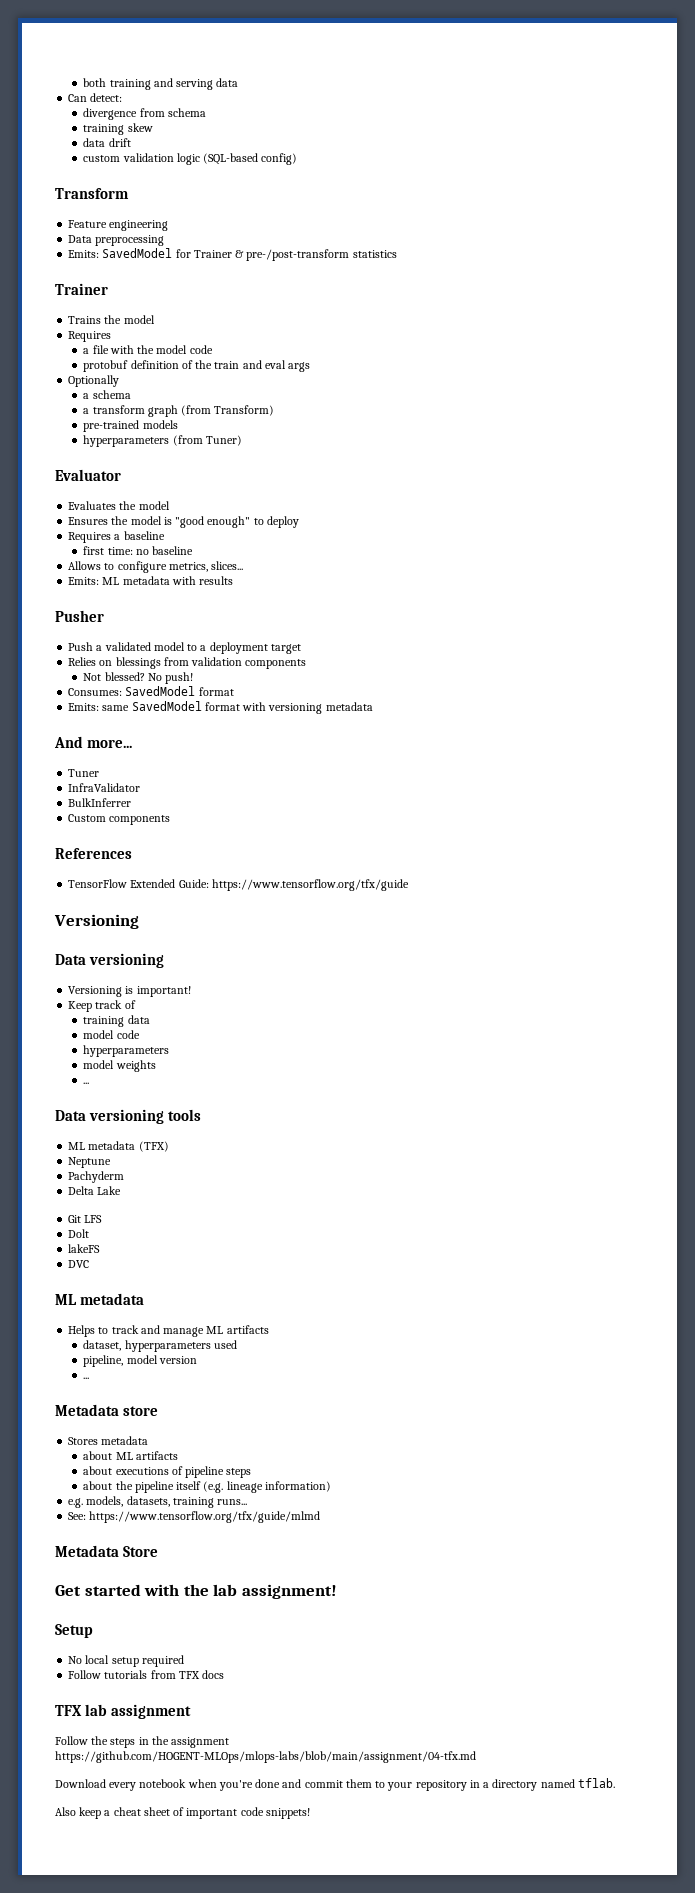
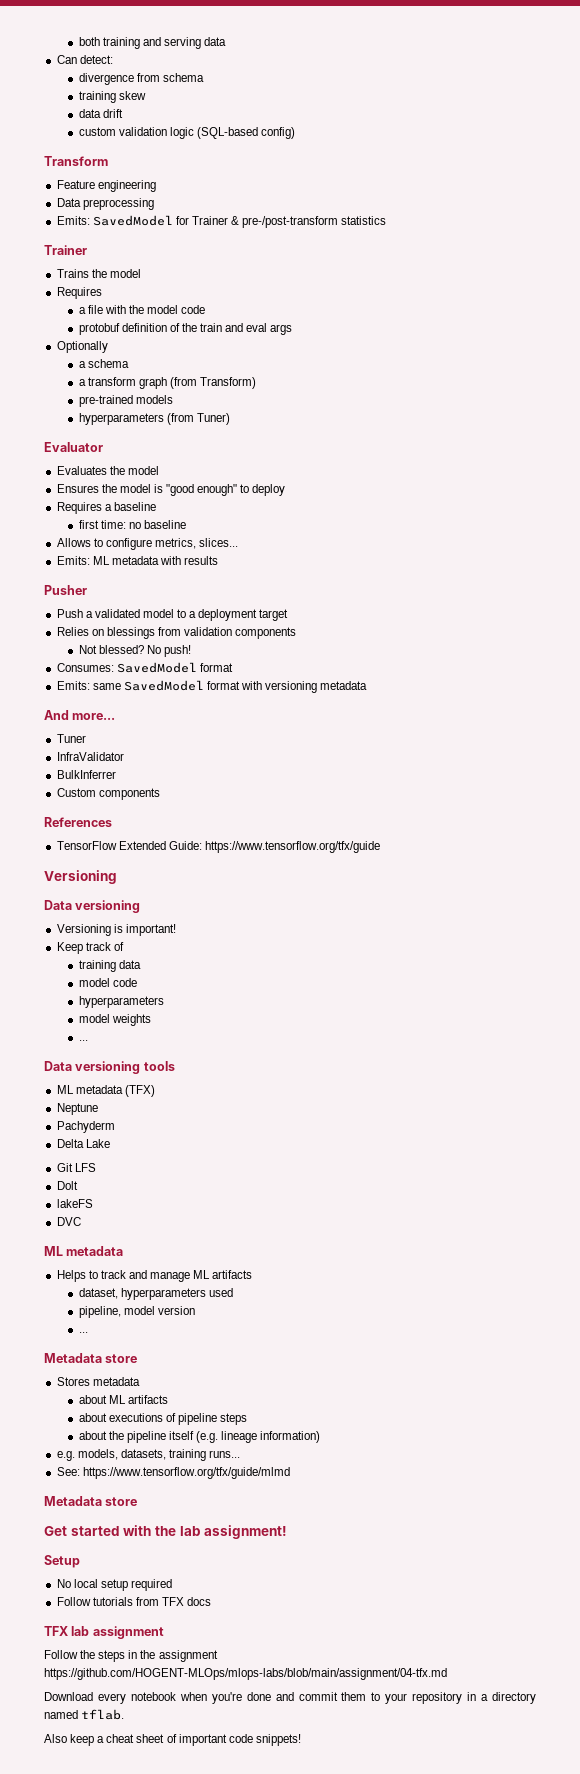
  See: https://www.tensorflow.org/tfx/guide/mlmd
- Metadata Store
+ Metadata store

